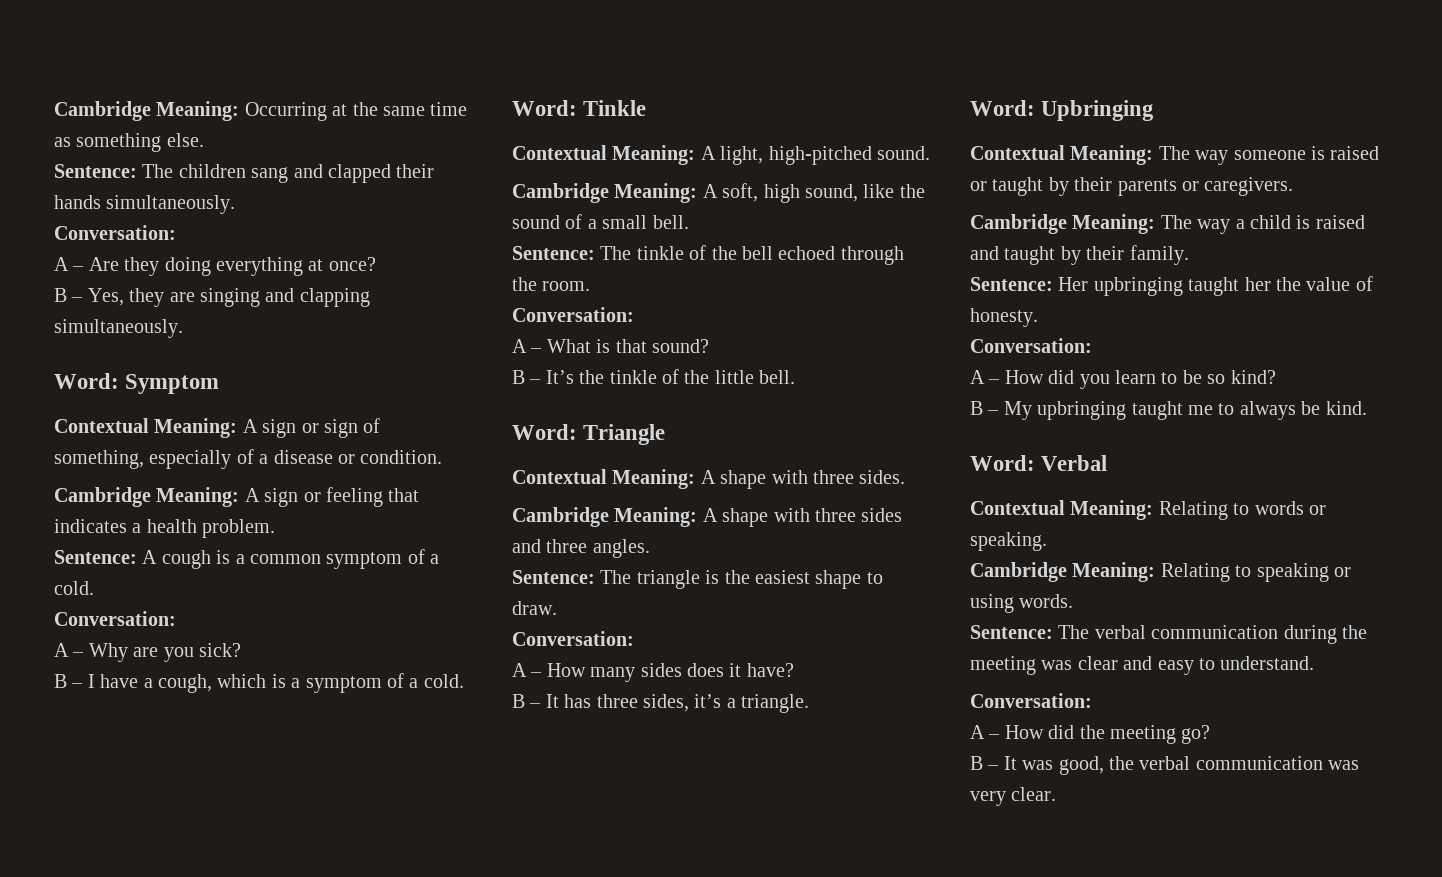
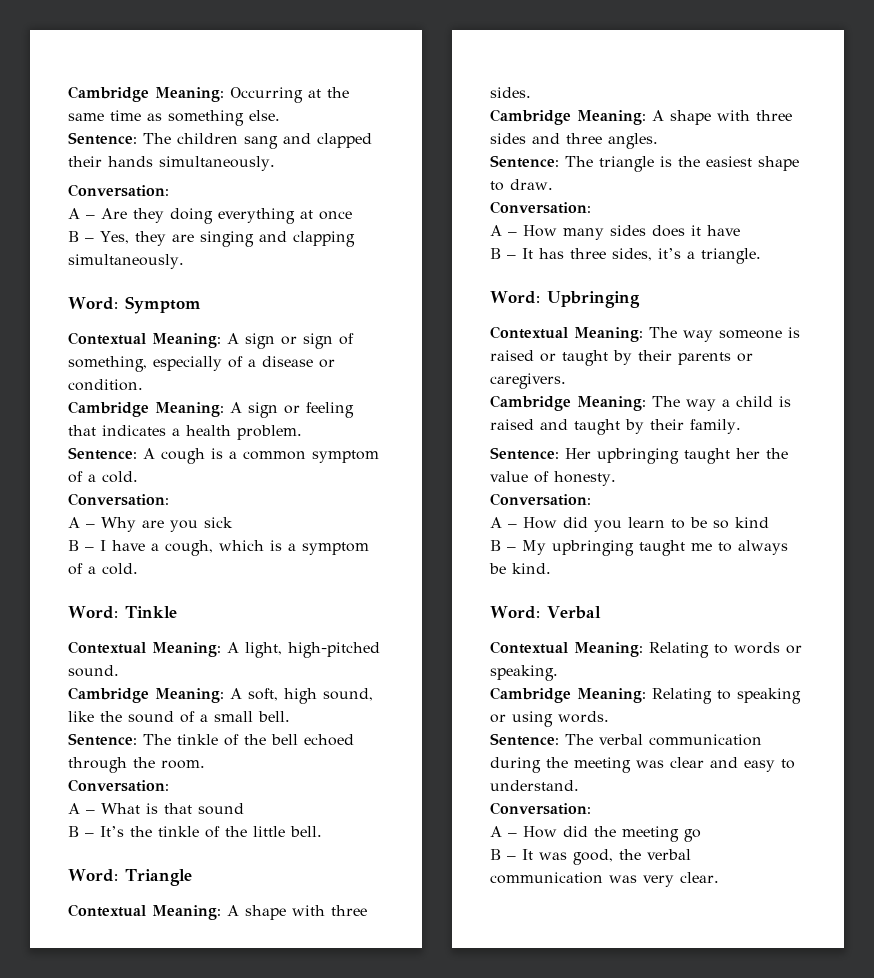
- A – Are they doing everything at once?
+ A – Are they doing everything at once
- A – Why are you sick?
+ A – Why are you sick
- A – What is that sound?
+ A – What is that sound
- A – How many sides does it have?
+ A – How many sides does it have
- A – How did you learn to be so kind?
+ A – How did you learn to be so kind
- A – How did the meeting go?
+ A – How did the meeting go

